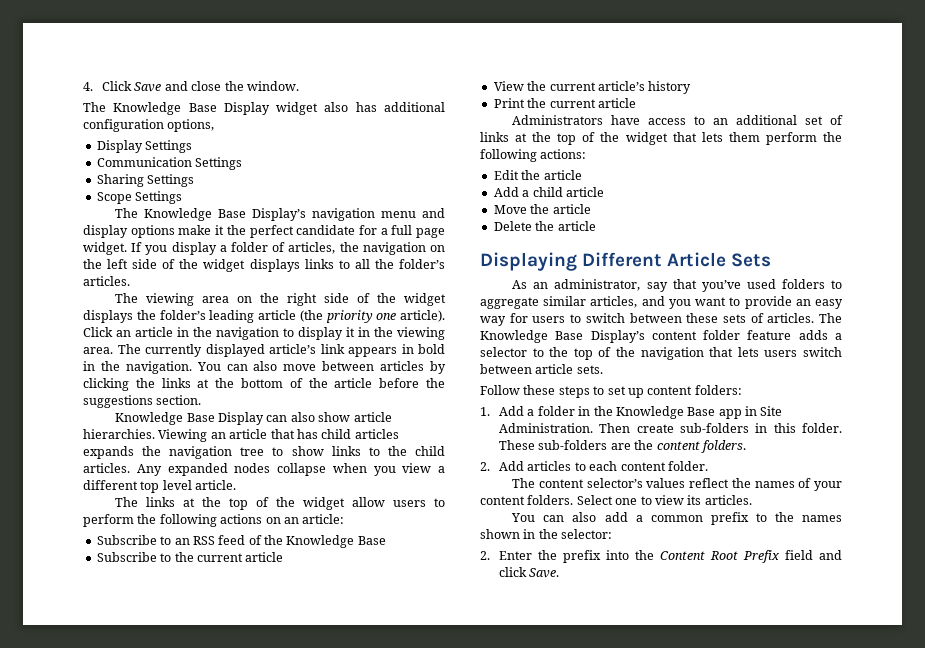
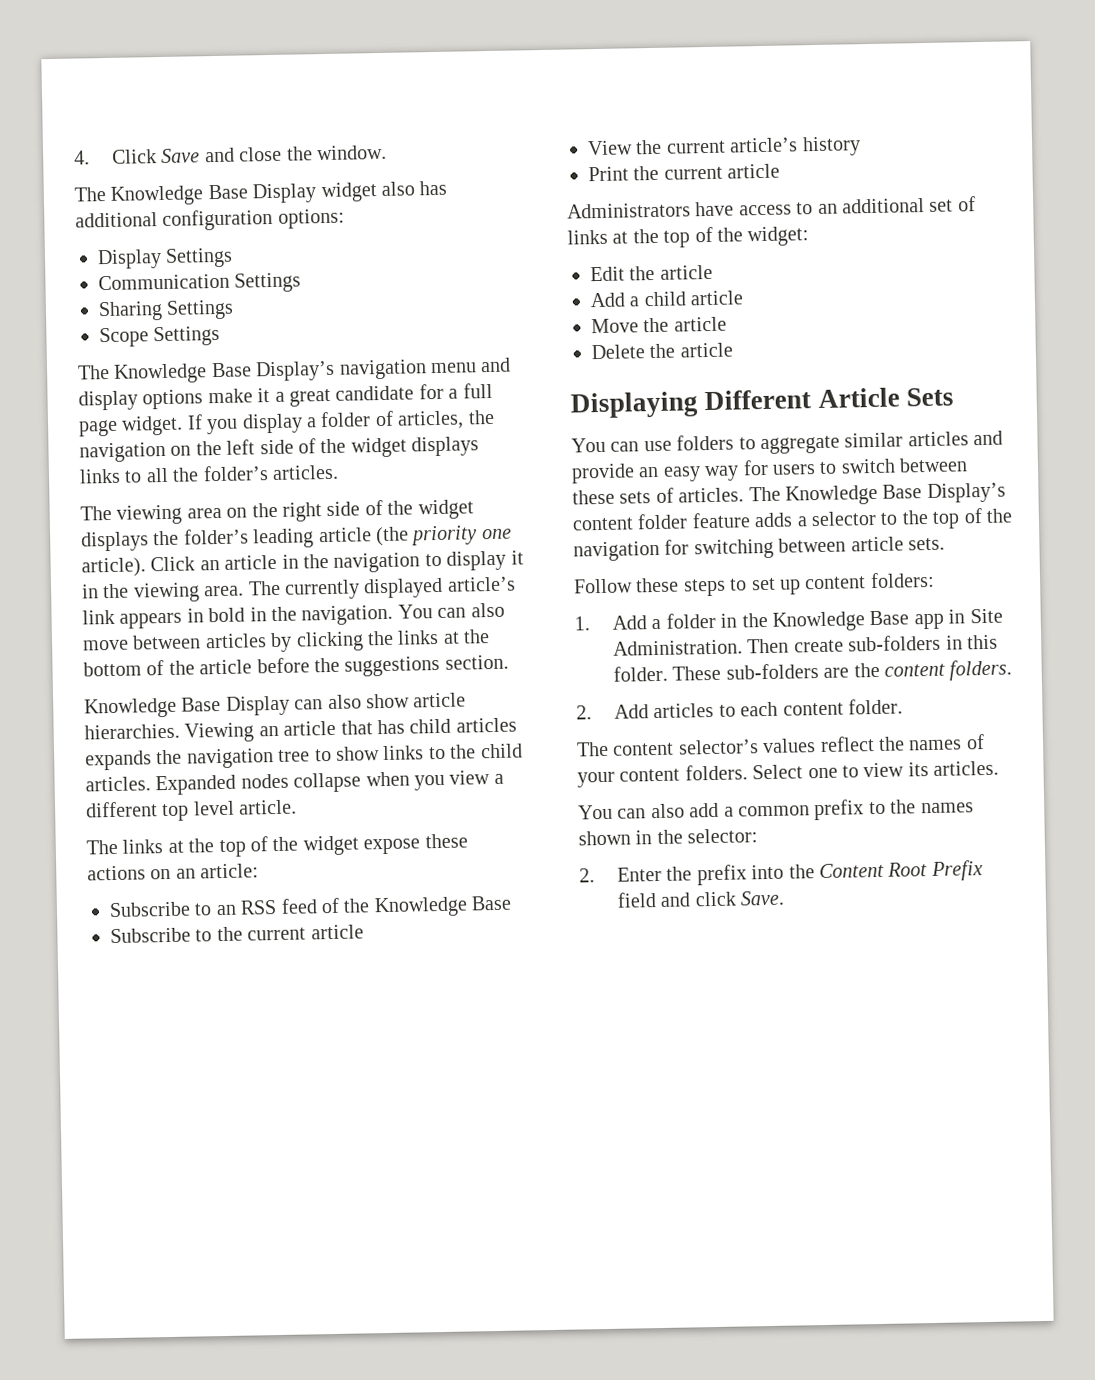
- The Knowledge Base Display widget also has additional configuration options,
+ The Knowledge Base Display widget also has additional configuration options:
- The Knowledge Base Display’s navigation menu and display options make it the perfect candidate for a full page widget.
+ The Knowledge Base Display’s navigation menu and display options make it a great candidate for a full page widget.
- Any expanded nodes collapse when you view a different top level article.
+ Expanded nodes collapse when you view a different top level article.
- The links at the top of the widget allow users to perform the following actions on an article:
+ The links at the top of the widget expose these actions on an article:
- Administrators have access to an additional set of links at the top of the widget that lets them perform the following actions:
+ Administrators have access to an additional set of links at the top of the widget:
- As an administrator, say that you’ve used folders to aggregate similar articles, and you want to provide an easy way for users to switch between these sets of articles.
+ You can use folders to aggregate similar articles and provide an easy way for users to switch between these sets of articles.
- The Knowledge Base Display’s content folder feature adds a selector to the top of the navigation that lets users switch between article sets.
+ The Knowledge Base Display’s content folder feature adds a selector to the top of the navigation for switching between article sets.

